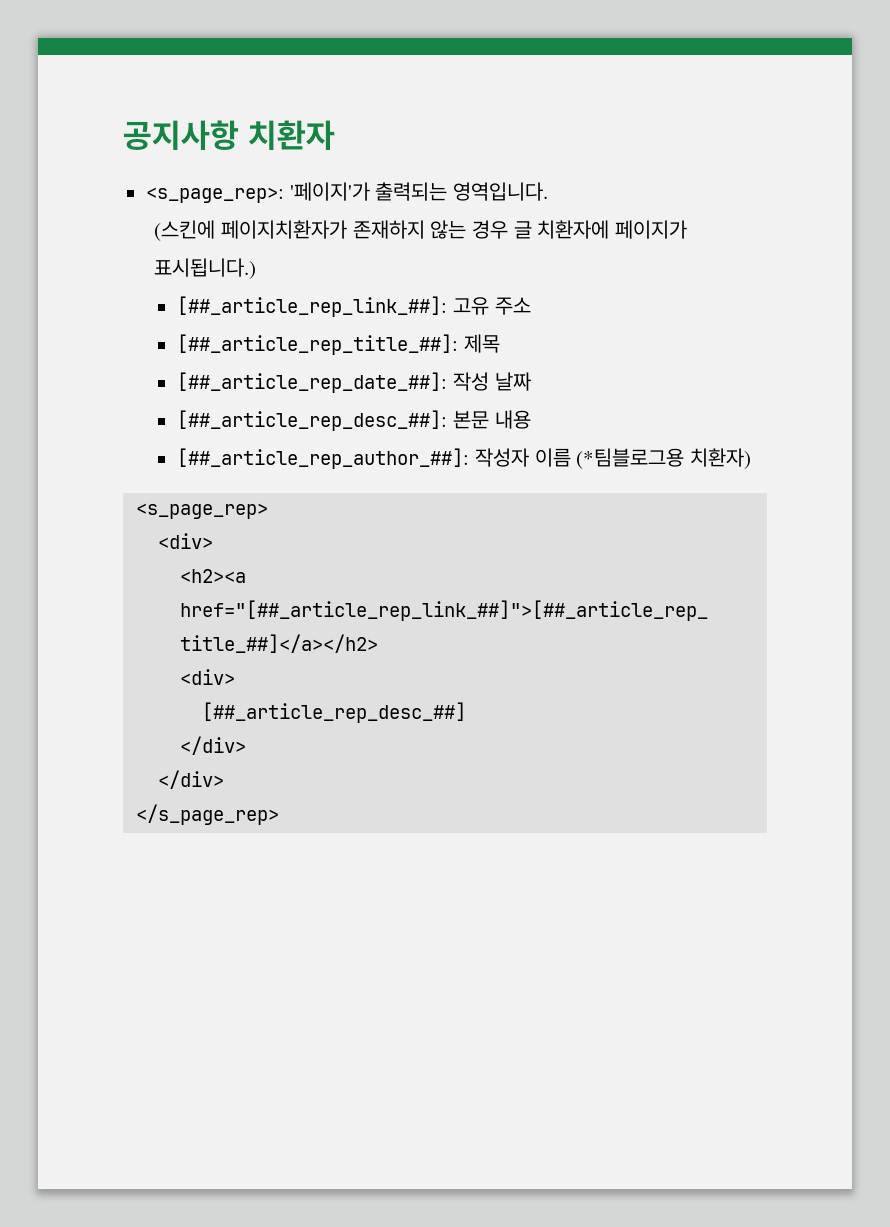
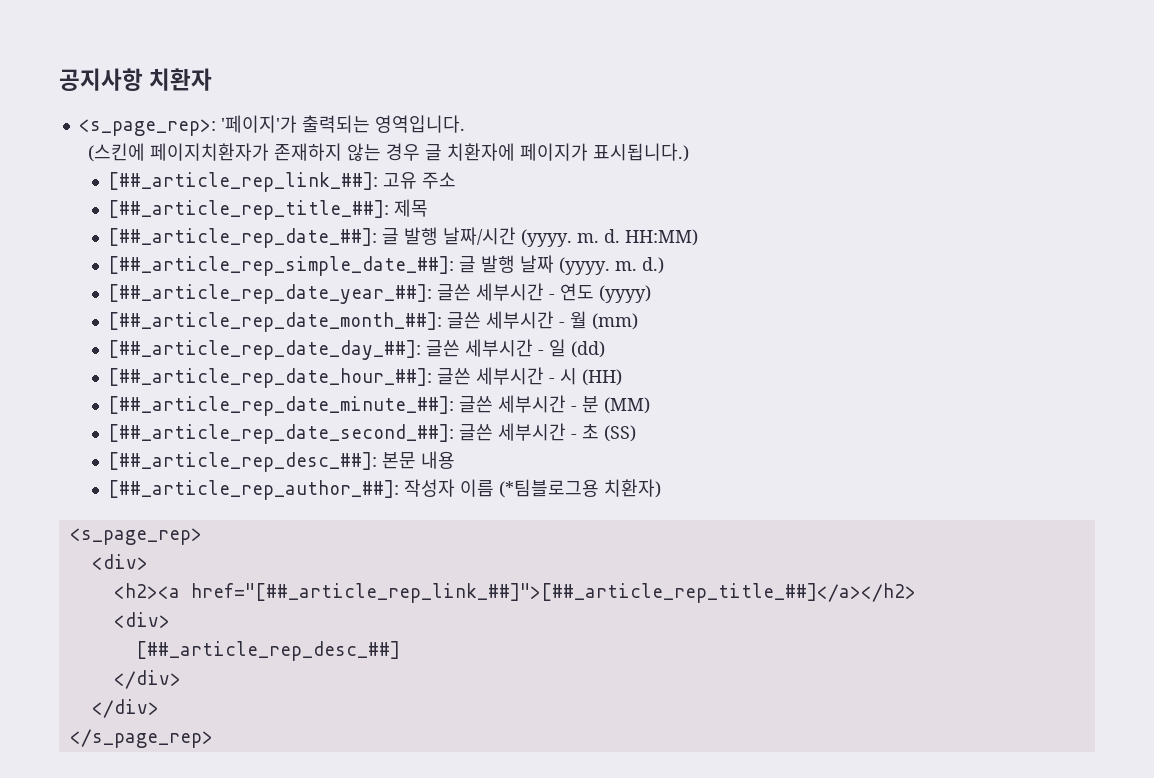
- [##_article_rep_date_##]: 작성 날짜
+ [##_article_rep_date_##]: 글 발행 날짜/시간 (yyyy. m. d. HH:MM)
+ [##_article_rep_simple_date_##]: 글 발행 날짜 (yyyy. m. d.)
+ [##_article_rep_date_year_##]: 글쓴 세부시간 - 연도 (yyyy)
+ [##_article_rep_date_month_##]: 글쓴 세부시간 - 월 (mm)
+ [##_article_rep_date_day_##]: 글쓴 세부시간 - 일 (dd)
+ [##_article_rep_date_hour_##]: 글쓴 세부시간 - 시 (HH)
+ [##_article_rep_date_minute_##]: 글쓴 세부시간 - 분 (MM)
+ [##_article_rep_date_second_##]: 글쓴 세부시간 - 초 (SS)

